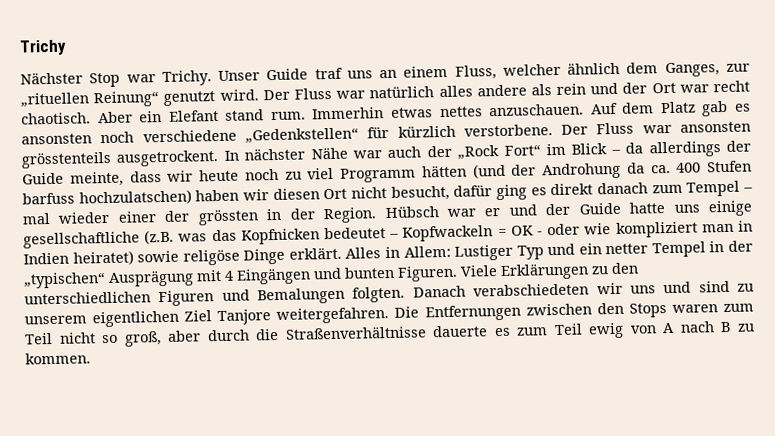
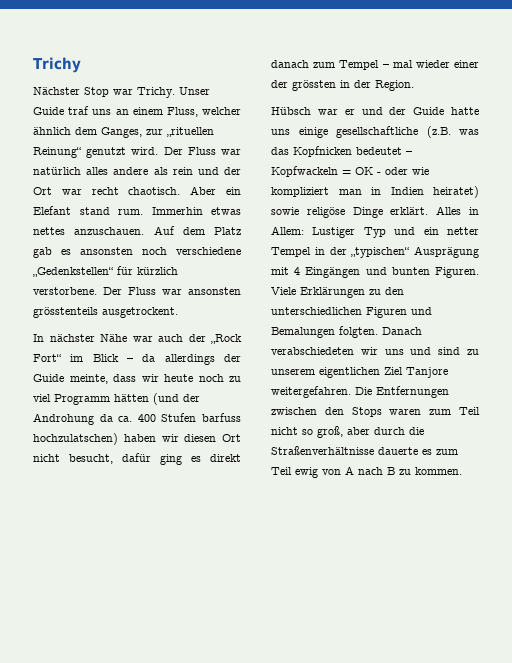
- Der Fluss war ansonsten grösstenteils ausgetrockent. In nächster Nähe war auch der „Rock Fort“ im Blick – da allerdings der Guide meinte, dass wir heute noch zu viel Programm hätten (und der Androhung da ca. 400 Stufen barfuss hochzulatschen) haben wir diesen Ort nicht besucht, dafür ging es direkt danach zum Tempel – mal wieder einer der grössten in der Region. Hübsch war er und der Guide hatte uns einige gesellschaftliche (z.B. was das Kopfnicken bedeutet – Kopfwackeln = OK - oder wie kompliziert man in Indien heiratet) sowie religöse Dinge erklärt.
+ Der Fluss war ansonsten grösstenteils ausgetrockent.
+ In nächster Nähe war auch der „Rock Fort“ im Blick – da allerdings der Guide meinte, dass wir heute noch zu viel Programm hätten (und der Androhung da ca. 400 Stufen barfuss hochzulatschen) haben wir diesen Ort nicht besucht, dafür ging es direkt danach zum Tempel – mal wieder einer der grössten in der Region.
+ Hübsch war er und der Guide hatte uns einige gesellschaftliche (z.B. was das Kopfnicken bedeutet – Kopfwackeln = OK - oder wie kompliziert man in Indien heiratet) sowie religöse Dinge erklärt.

